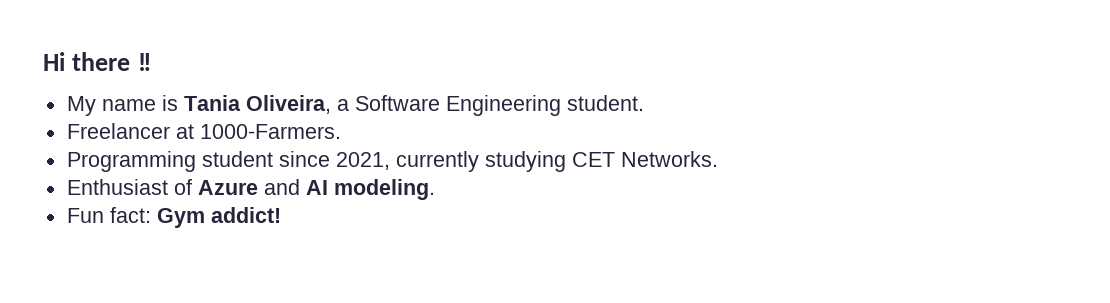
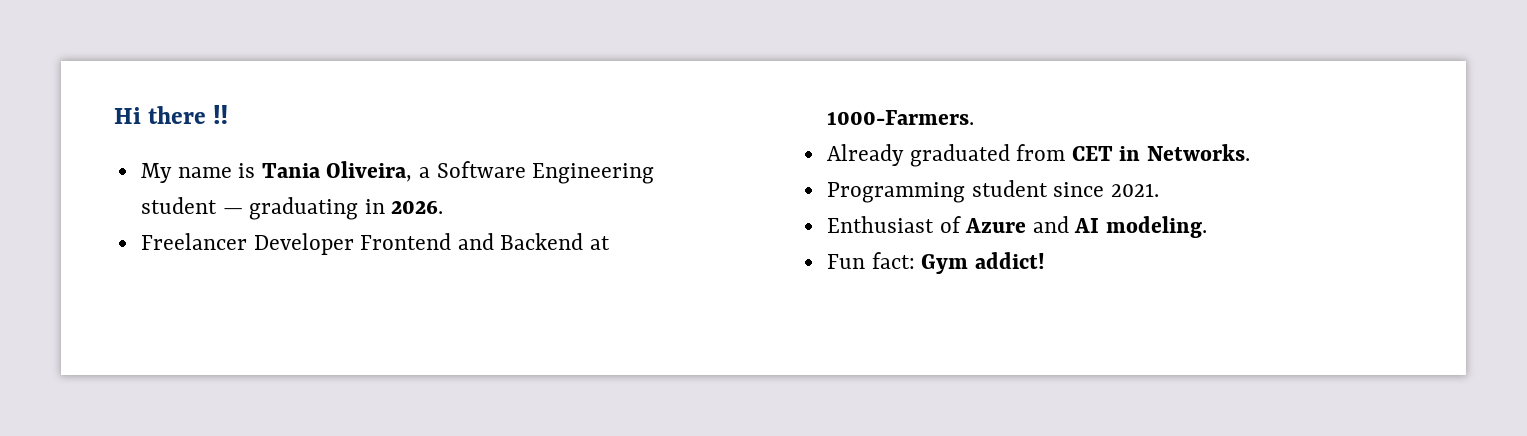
- My name is Tania Oliveira, a Software Engineering student.
- Freelancer at 1000-Farmers.
- Programming student since 2021, currently studying CET Networks.
+ My name is Tania Oliveira, a Software Engineering student — graduating in 2026.
+ Freelancer Developer Frontend and Backend at 1000-Farmers.
+ Already graduated from CET in Networks.
+ Programming student since 2021.

